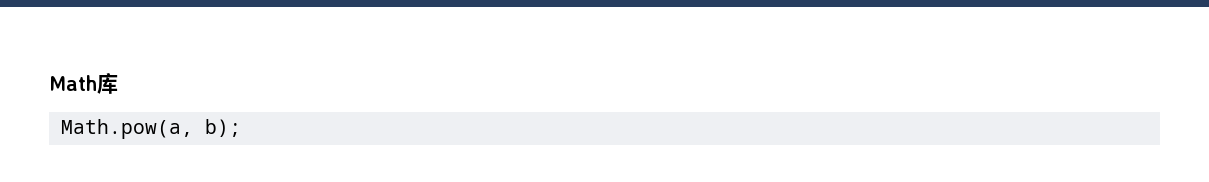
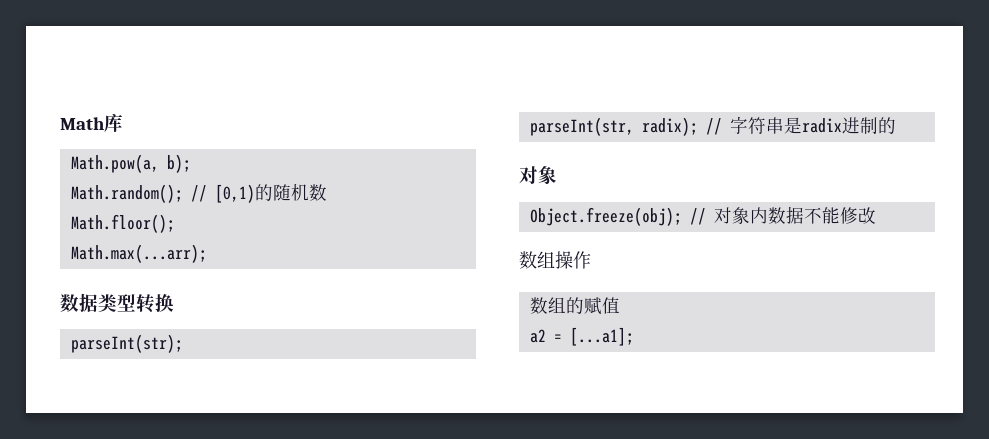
+ Math.random(); // [0,1)的随机数
+ Math.floor();
+ Math.max(...arr);
+ 数据类型转换
+ parseInt(str);
+ parseInt(str, radix); // 字符串是radix进制的
+ 对象
+ Object.freeze(obj); // 对象内数据不能修改
+ 数组操作
+ 数组的赋值
+ a2 = [...a1];

